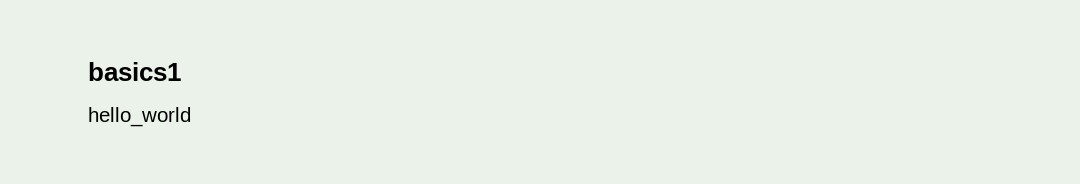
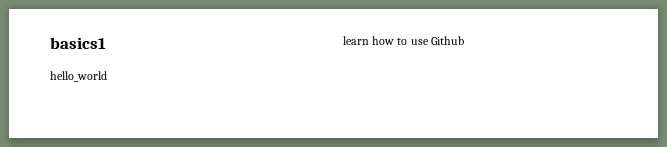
+ learn how to use Github

